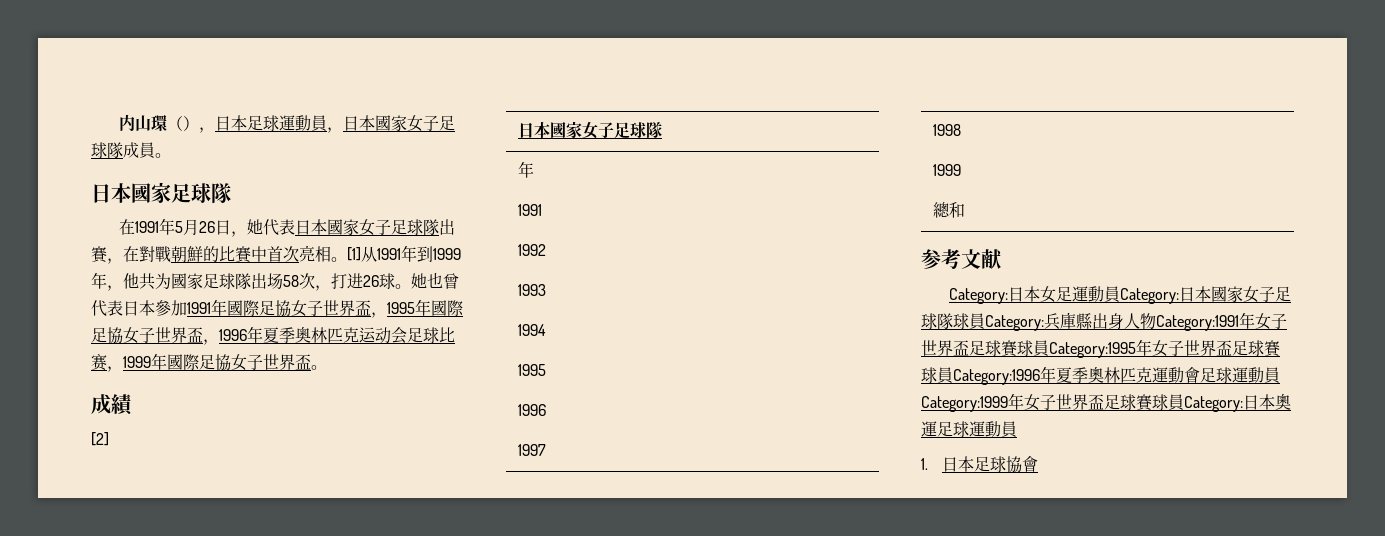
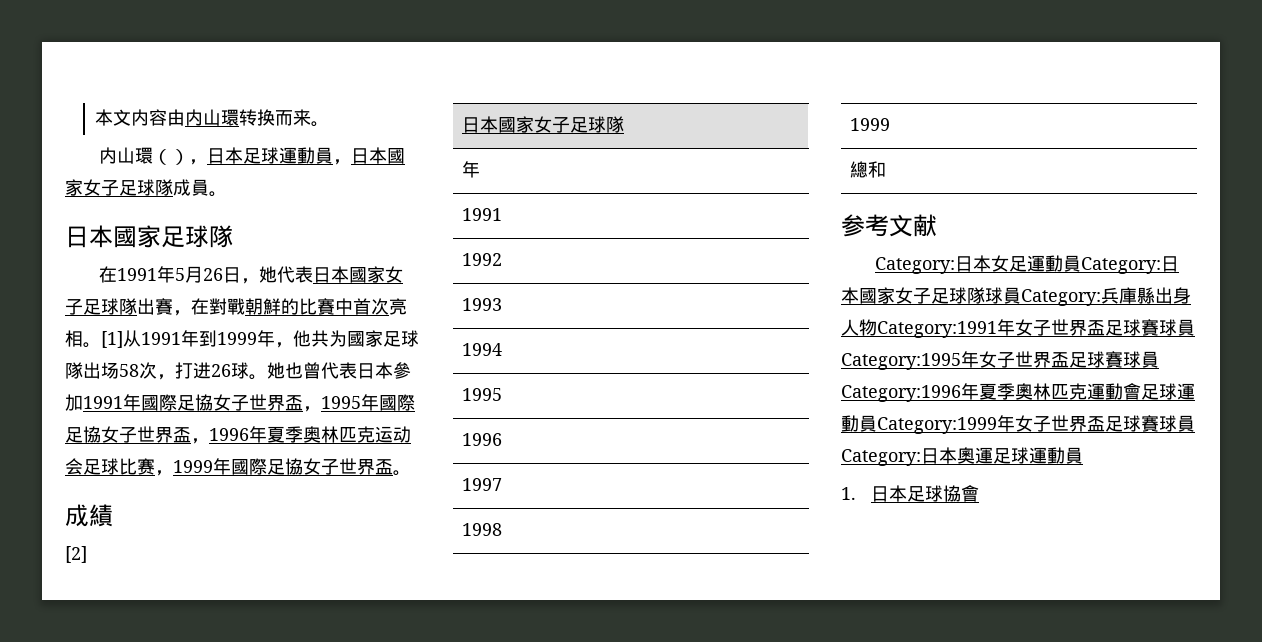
+ 本文内容由内山環转换而来。

